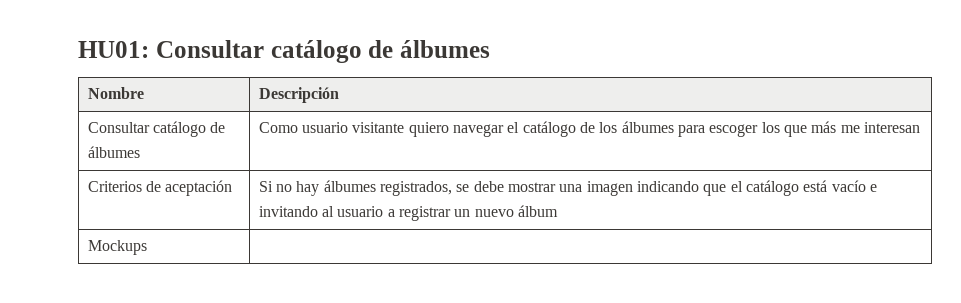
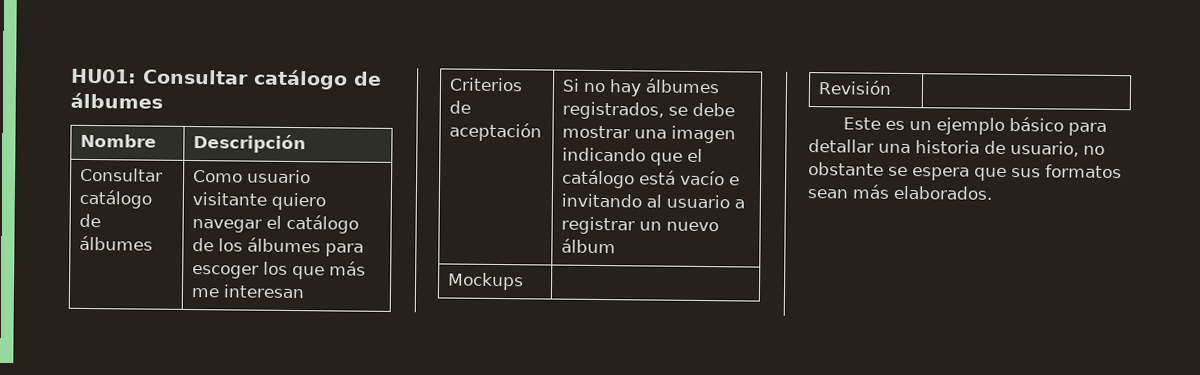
+ Revisión |
+ Este es un ejemplo básico para detallar una historia de usuario, no obstante se espera que sus formatos sean más elaborados.

